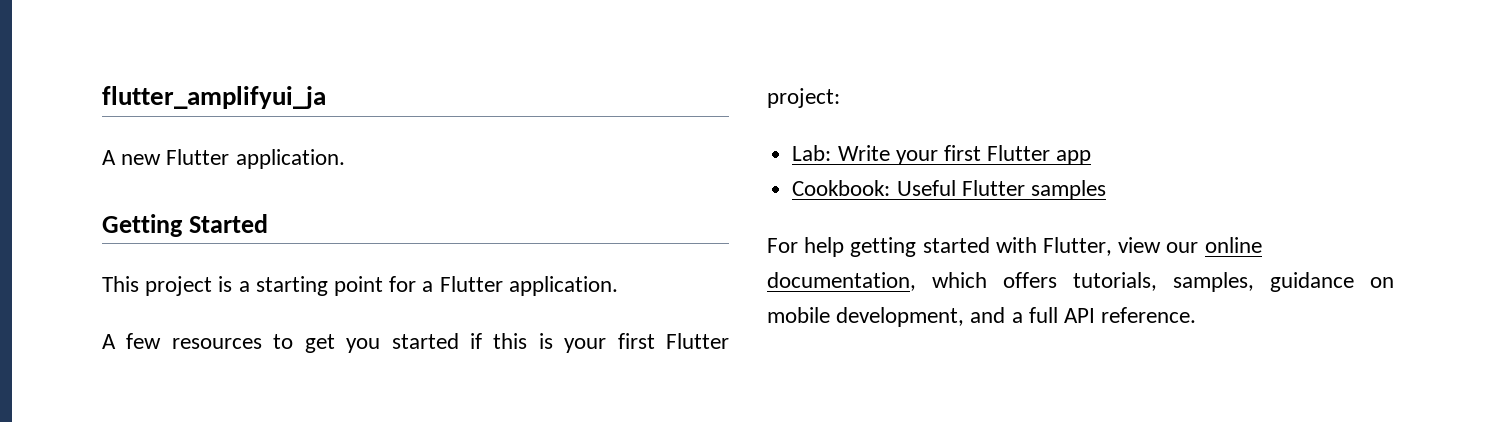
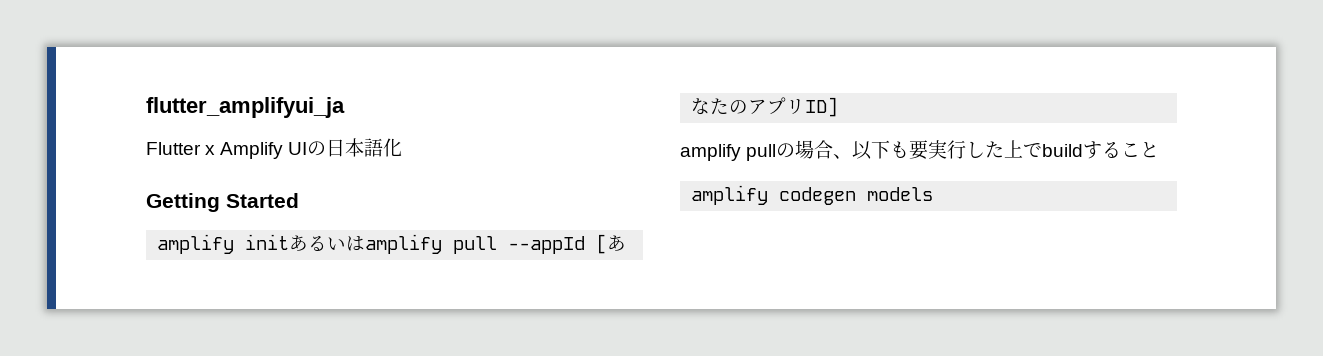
- A new Flutter application.
+ Flutter x Amplify UIの日本語化
  Getting Started
- This project is a starting point for a Flutter application.
- A few resources to get you started if this is your first Flutter project:
- Lab: Write your first Flutter app
- Cookbook: Useful Flutter samples
- For help getting started with Flutter, view our online documentation, which offers tutorials, samples, guidance on mobile development, and a full API reference.
+ amplify initあるいはamplify pull --appId [あなたのアプリID]
+ amplify pullの場合、以下も要実行した上でbuildすること
+ amplify codegen models

